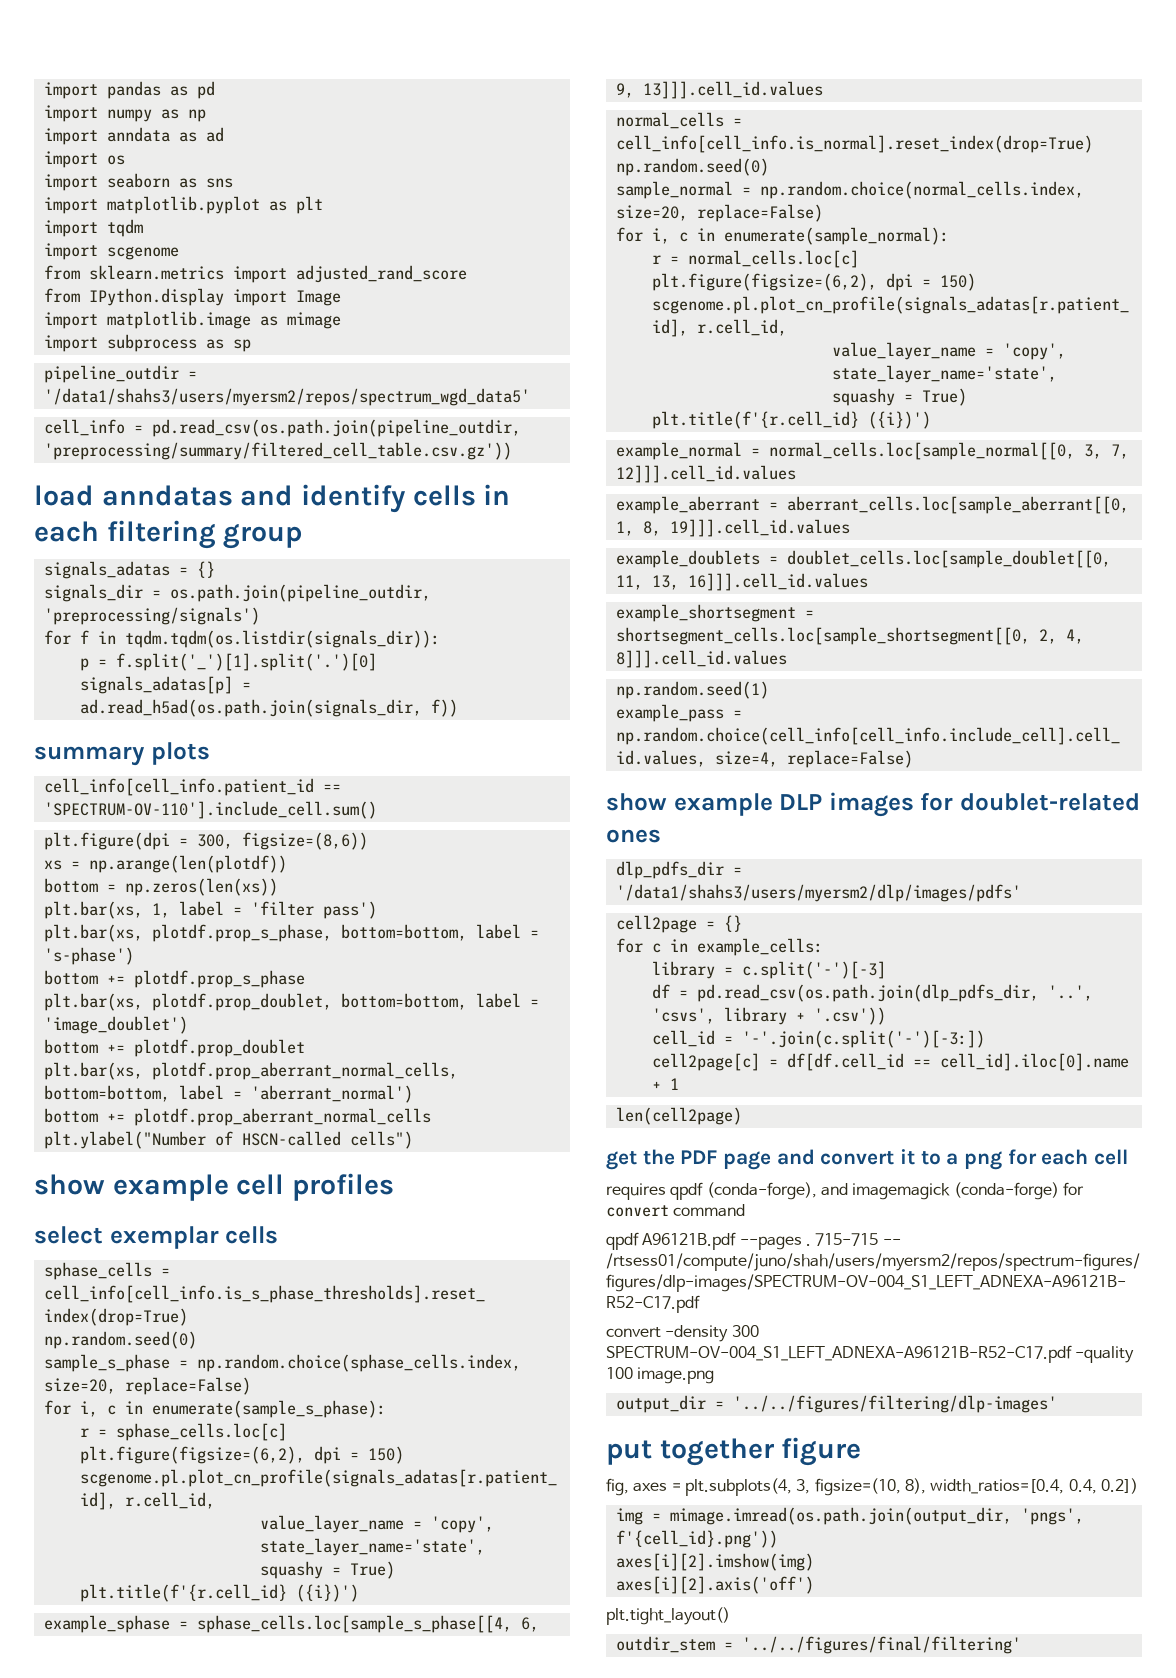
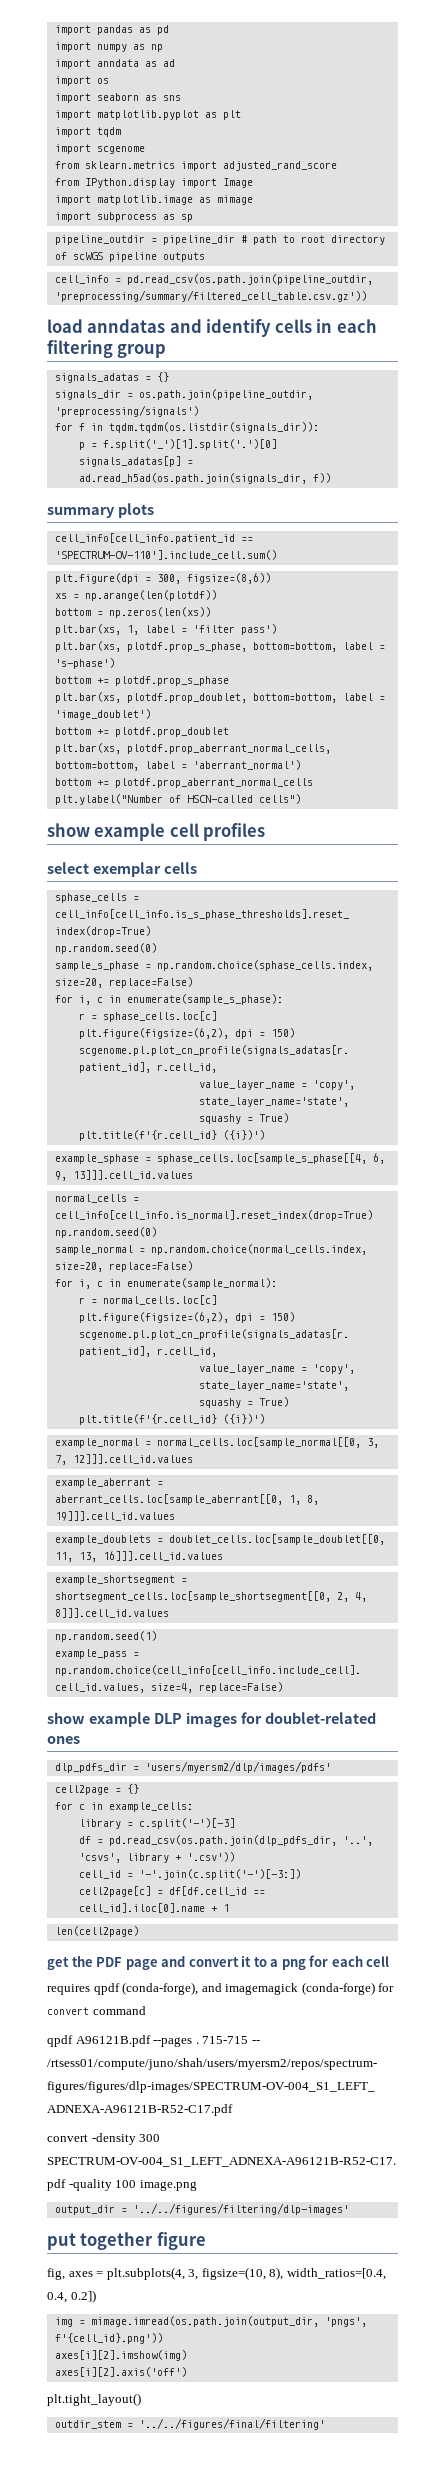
- pipeline_outdir = '/data1/shahs3/users/myersm2/repos/spectrum_wgd_data5'
+ pipeline_outdir = pipeline_dir # path to root directory of scWGS pipeline outputs
- dlp_pdfs_dir = '/data1/shahs3/users/myersm2/dlp/images/pdfs'
+ dlp_pdfs_dir = 'users/myersm2/dlp/images/pdfs'

